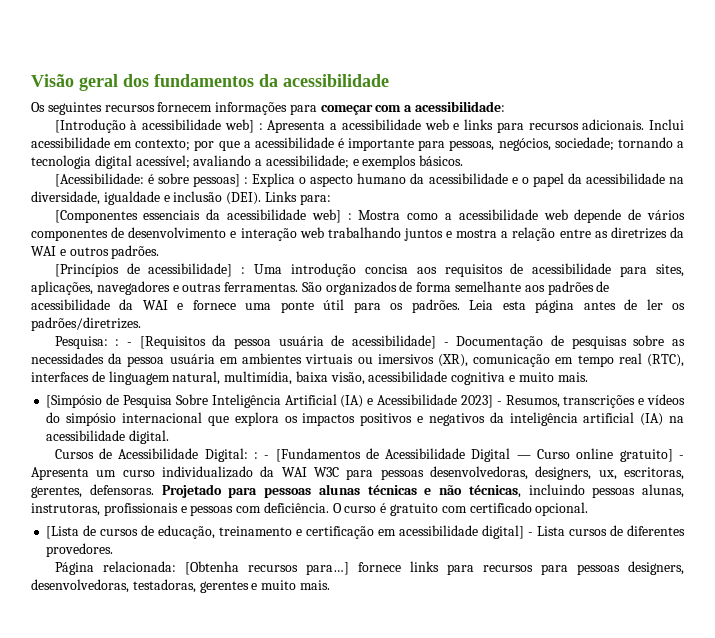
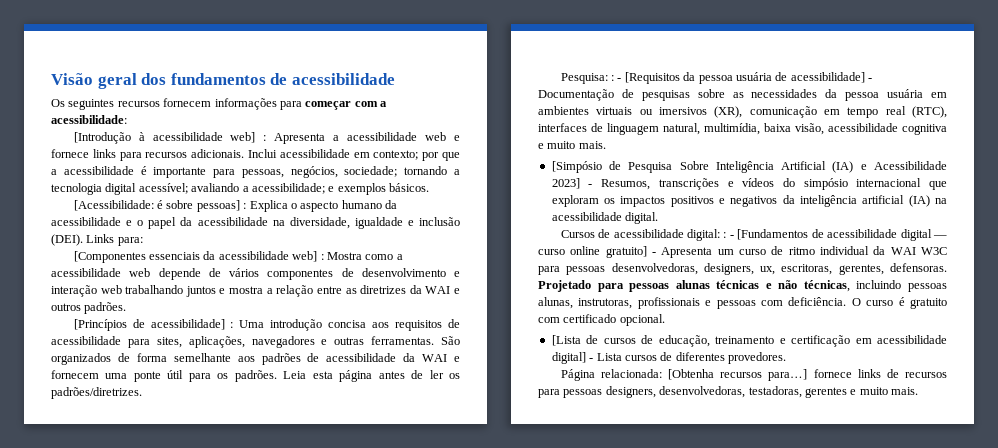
- Visão geral dos fundamentos da acessibilidade
+ Visão geral dos fundamentos de acessibilidade
- [Introdução à acessibilidade web] : Apresenta a acessibilidade web e links para recursos adicionais.
+ [Introdução à acessibilidade web] : Apresenta a acessibilidade web e fornece links para recursos adicionais.
- São organizados de forma semelhante aos padrões de acessibilidade da WAI e fornece uma ponte útil para os padrões.
+ São organizados de forma semelhante aos padrões de acessibilidade da WAI e fornecem uma ponte útil para os padrões.
- [Simpósio de Pesquisa Sobre Inteligência Artificial (IA) e Acessibilidade 2023] - Resumos, transcrições e vídeos do simpósio internacional que explora os impactos positivos e negativos da inteligência artificial (IA) na acessibilidade digital.
+ [Simpósio de Pesquisa Sobre Inteligência Artificial (IA) e Acessibilidade 2023] - Resumos, transcrições e vídeos do simpósio internacional que exploram os impactos positivos e negativos da inteligência artificial (IA) na acessibilidade digital.
- Cursos de Acessibilidade Digital: : - [Fundamentos de Acessibilidade Digital — Curso online gratuito] - Apresenta um curso individualizado da WAI W3C para pessoas desenvolvedoras, designers, ux, escritoras, gerentes, defensoras.
+ Cursos de acessibilidade digital: : - [Fundamentos de acessibilidade digital — curso online gratuito] - Apresenta um curso de ritmo individual da WAI W3C para pessoas desenvolvedoras, designers, ux, escritoras, gerentes, defensoras.
- Página relacionada: [Obtenha recursos para…] fornece links para recursos para pessoas designers, desenvolvedoras, testadoras, gerentes e muito mais.
+ Página relacionada: [Obtenha recursos para…] fornece links de recursos para pessoas designers, desenvolvedoras, testadoras, gerentes e muito mais.

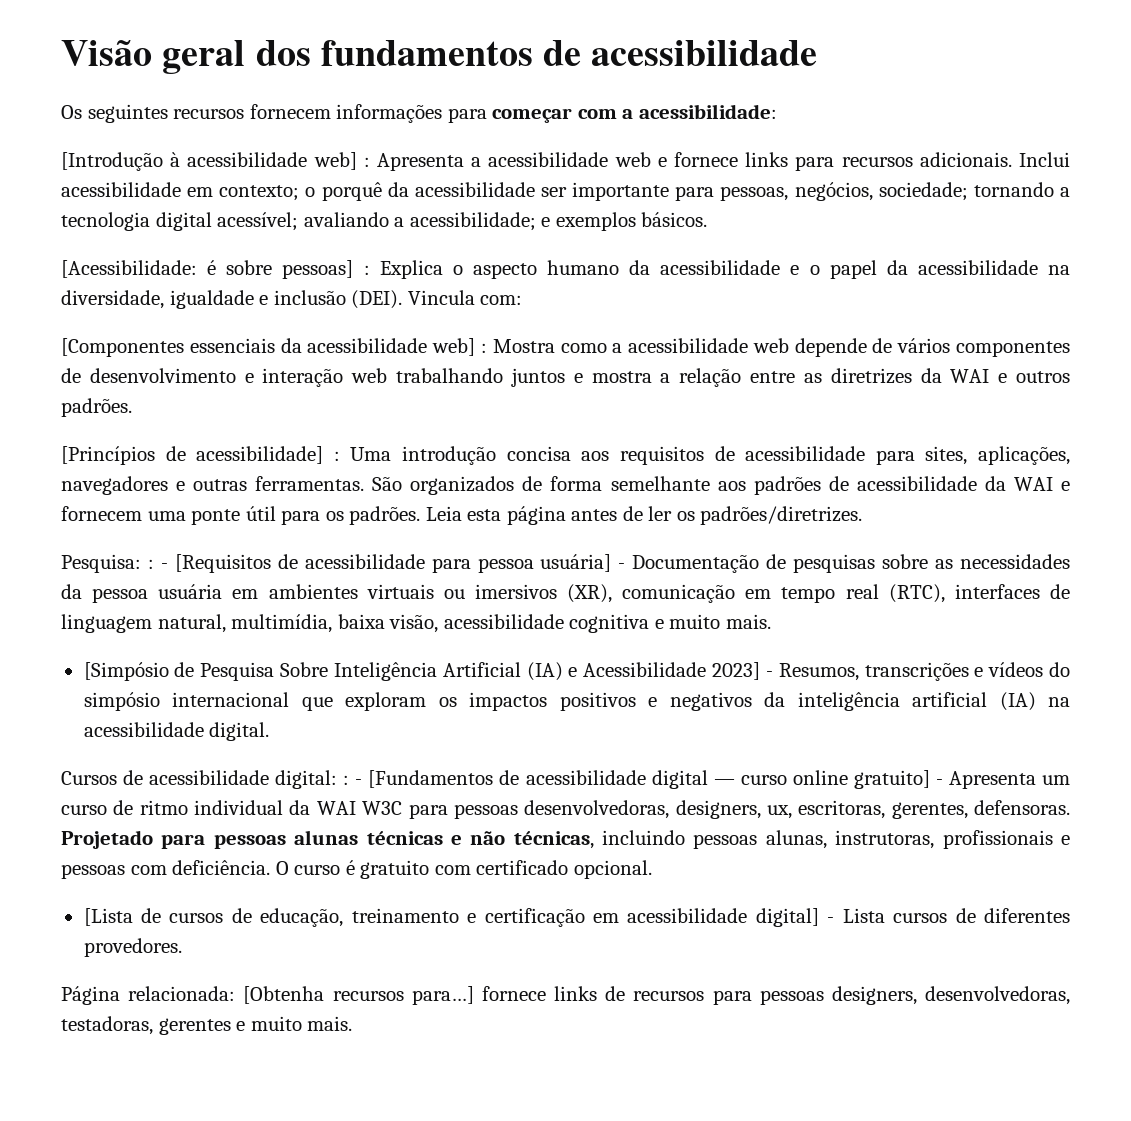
- Inclui acessibilidade em contexto; por que a acessibilidade é importante para pessoas, negócios, sociedade; tornando a tecnologia digital acessível; avaliando a acessibilidade; e exemplos básicos.
+ Inclui acessibilidade em contexto; o porquê da acessibilidade ser importante para pessoas, negócios, sociedade; tornando a tecnologia digital acessível; avaliando a acessibilidade; e exemplos básicos.
- Links para:
+ Vincula com:
- Pesquisa: : - [Requisitos da pessoa usuária de acessibilidade] - Documentação de pesquisas sobre as necessidades da pessoa usuária em ambientes virtuais ou imersivos (XR), comunicação em tempo real (RTC), interfaces de linguagem natural, multimídia, baixa visão, acessibilidade cognitiva e muito mais.
+ Pesquisa: : - [Requisitos de acessibilidade para pessoa usuária] - Documentação de pesquisas sobre as necessidades da pessoa usuária em ambientes virtuais ou imersivos (XR), comunicação em tempo real (RTC), interfaces de linguagem natural, multimídia, baixa visão, acessibilidade cognitiva e muito mais.

